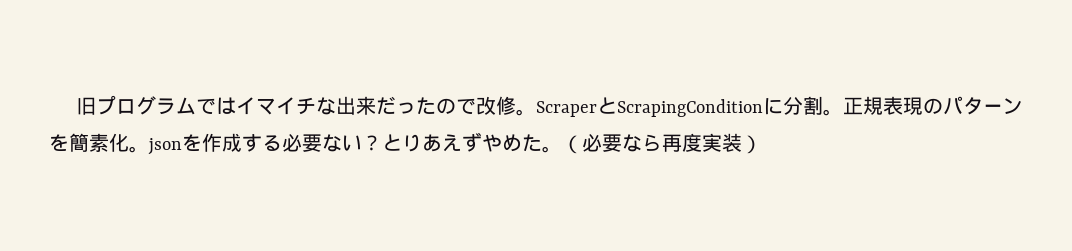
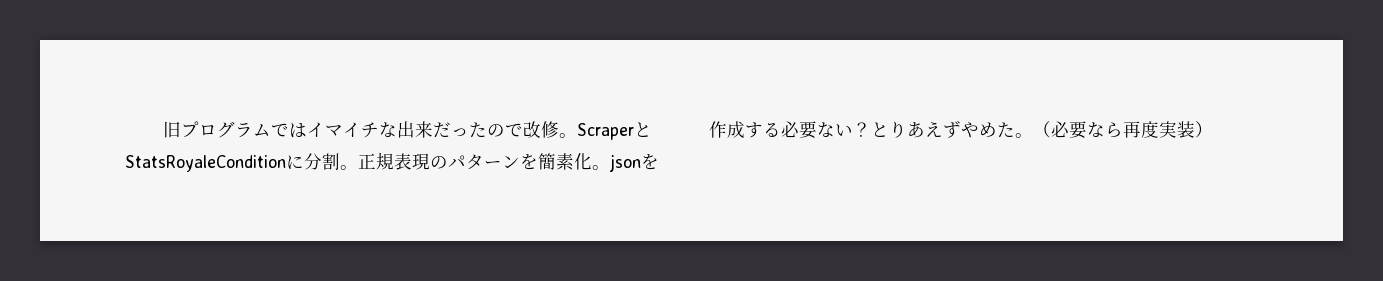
- ScraperとScrapingConditionに分割。
+ ScraperとStatsRoyaleConditionに分割。

